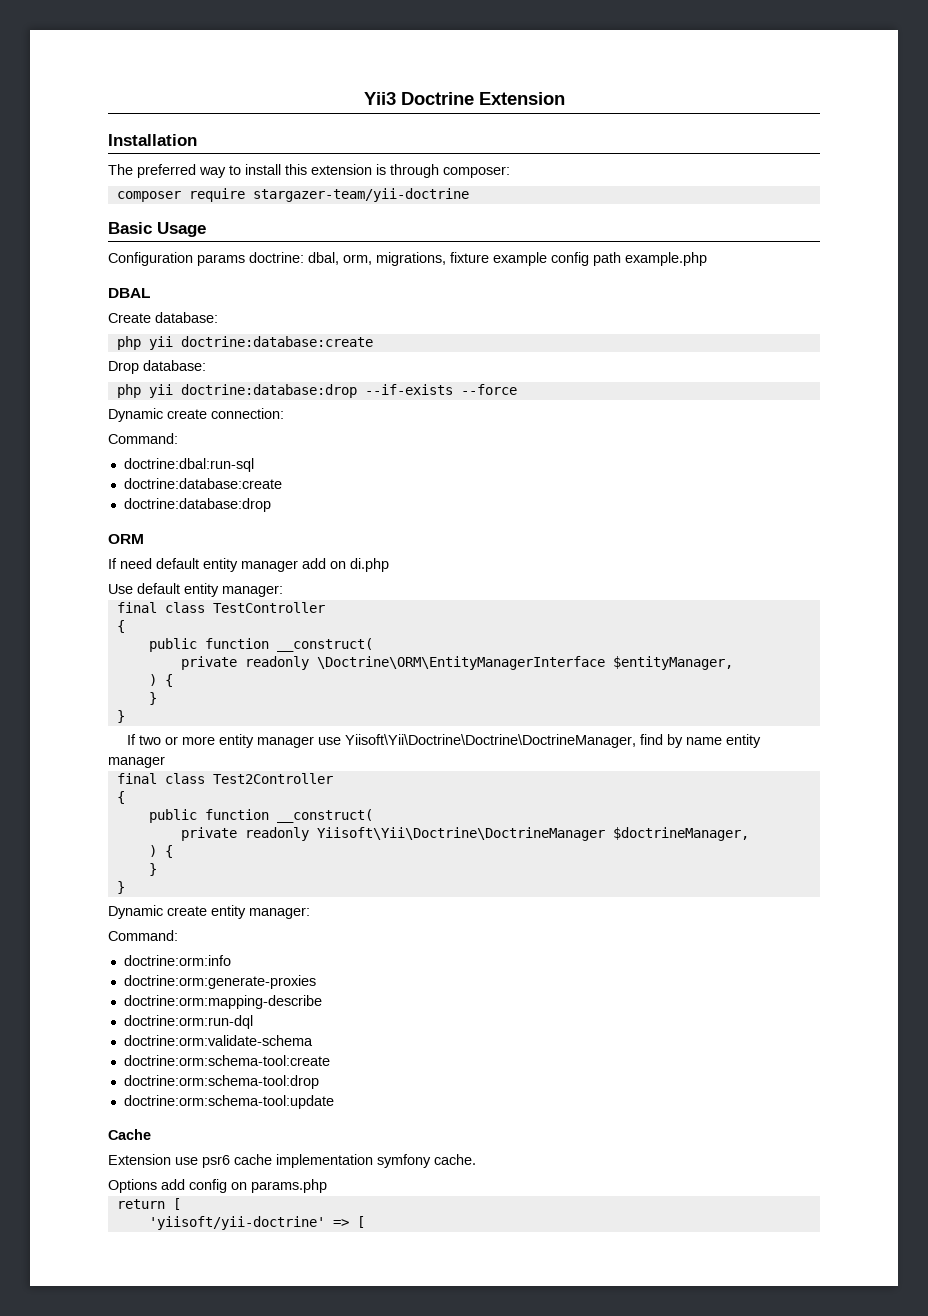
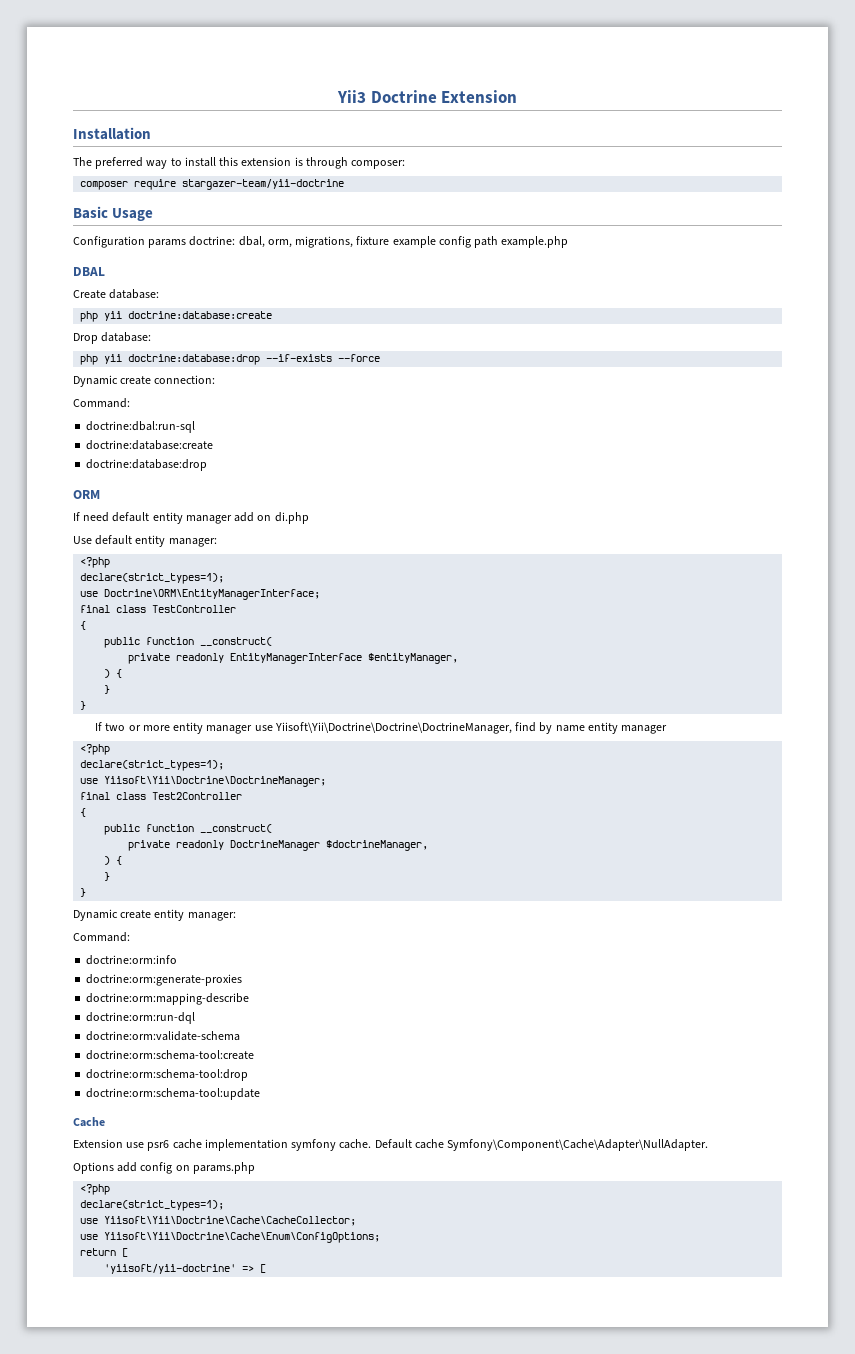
  Use default entity manager:
+ <?php
+ declare(strict_types=1);
+ use Doctrine\ORM\EntityManagerInterface;
- private readonly \Doctrine\ORM\EntityManagerInterface $entityManager,
+ private readonly EntityManagerInterface $entityManager,
  If two or more entity manager use Yiisoft\Yii\Doctrine\Doctrine\DoctrineManager, find by name entity manager
+ <?php
+ declare(strict_types=1);
+ use Yiisoft\Yii\Doctrine\DoctrineManager;
- private readonly Yiisoft\Yii\Doctrine\DoctrineManager $doctrineManager,
+ private readonly DoctrineManager $doctrineManager,
+ Default cache Symfony\Component\Cache\Adapter\NullAdapter.
  Options add config on params.php
+ <?php
+ declare(strict_types=1);
+ use Yiisoft\Yii\Doctrine\Cache\CacheCollector;
+ use Yiisoft\Yii\Doctrine\Cache\Enum\ConfigOptions;

